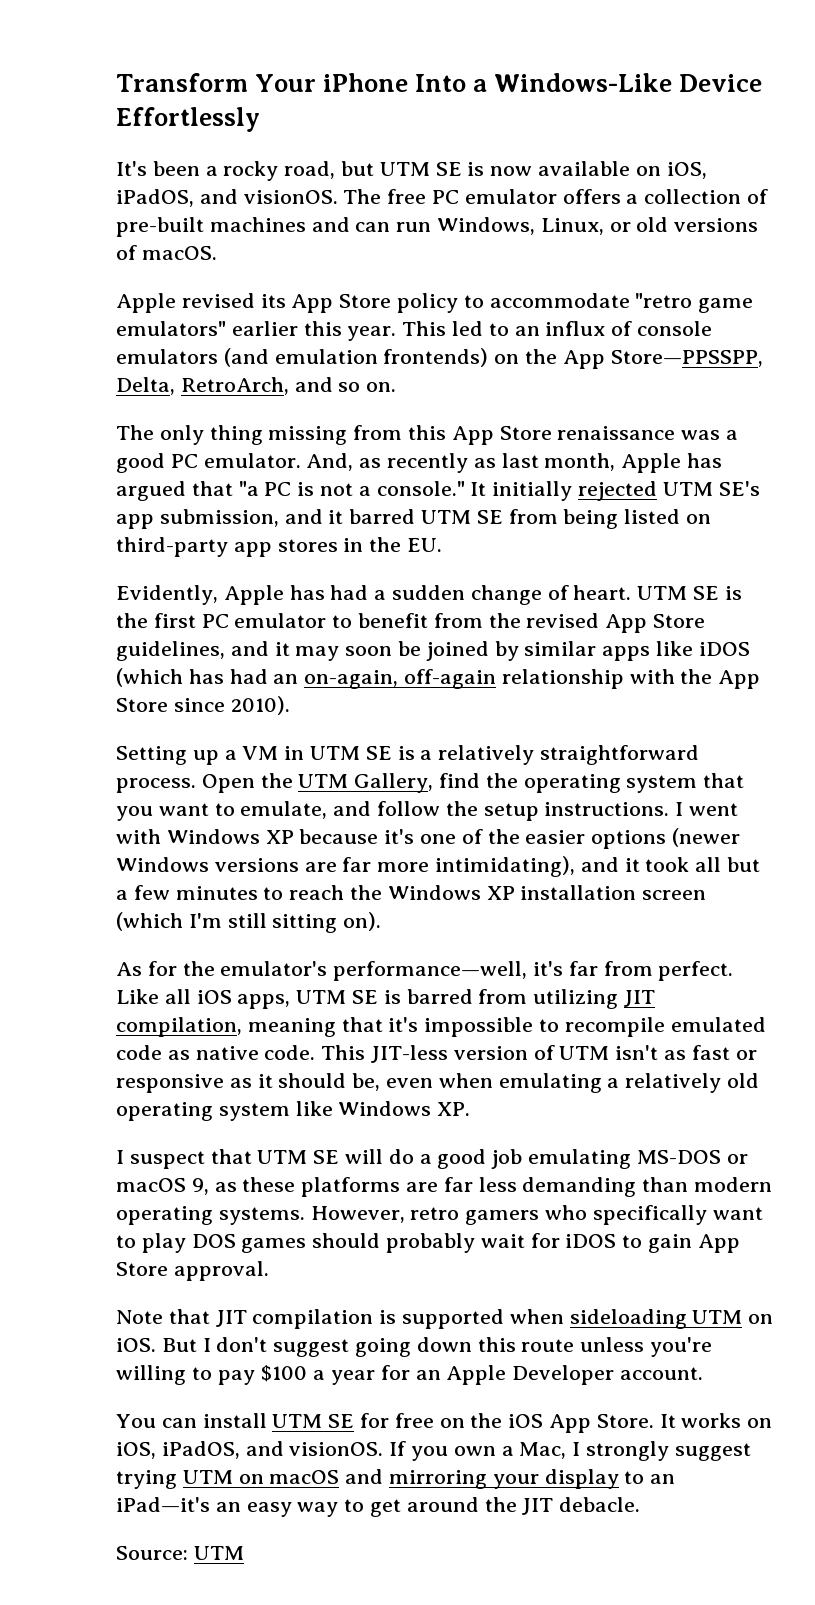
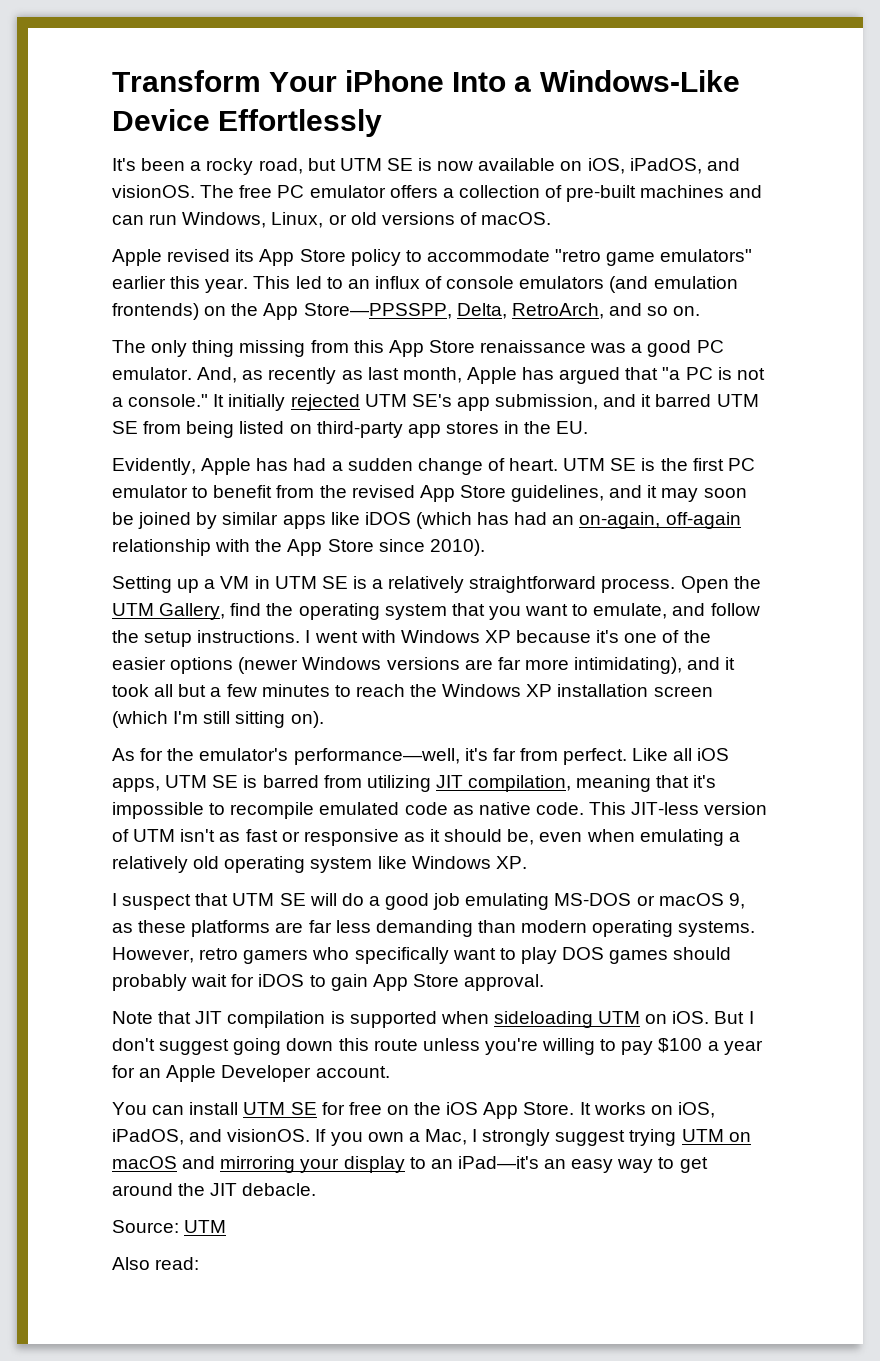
+ Also read:

